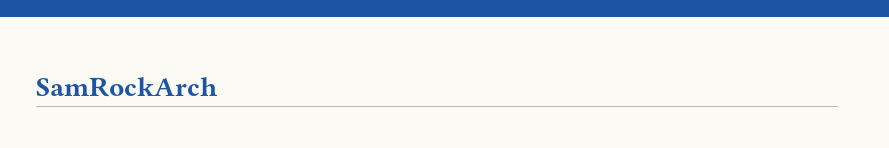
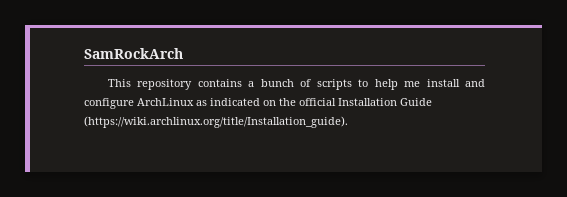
+ This repository contains a bunch of scripts to help me install and configure ArchLinux as indicated on the official Installation Guide (https://wiki.archlinux.org/title/Installation_guide).

